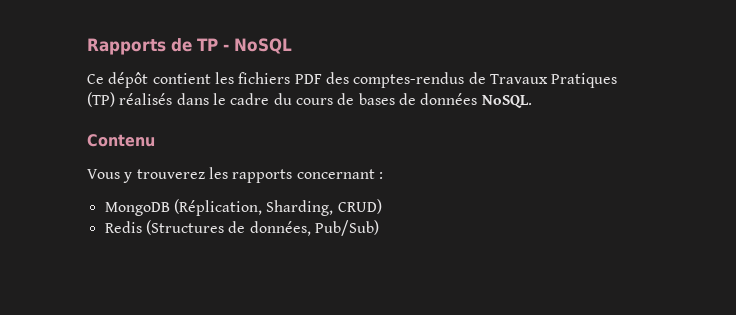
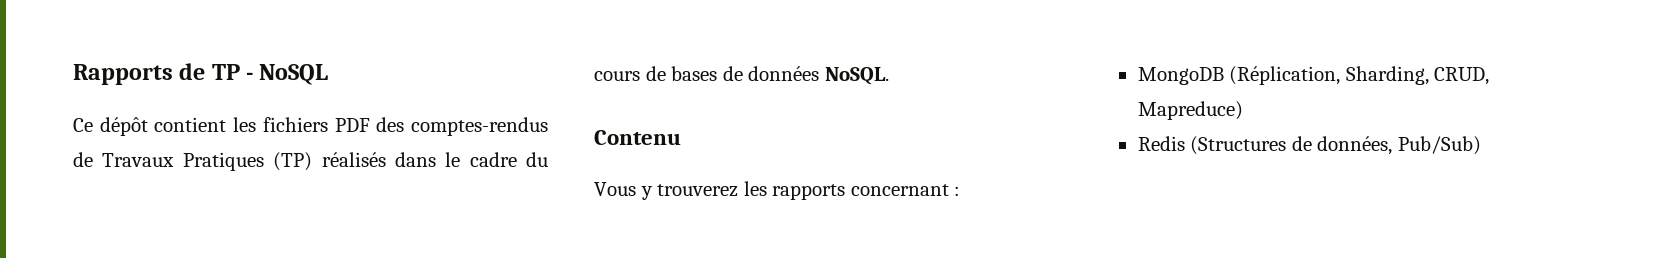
- MongoDB (Réplication, Sharding, CRUD)
+ MongoDB (Réplication, Sharding, CRUD, Mapreduce)

